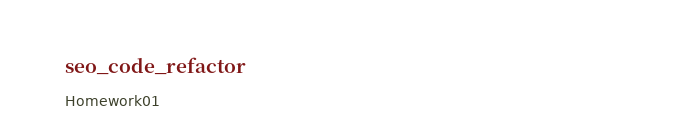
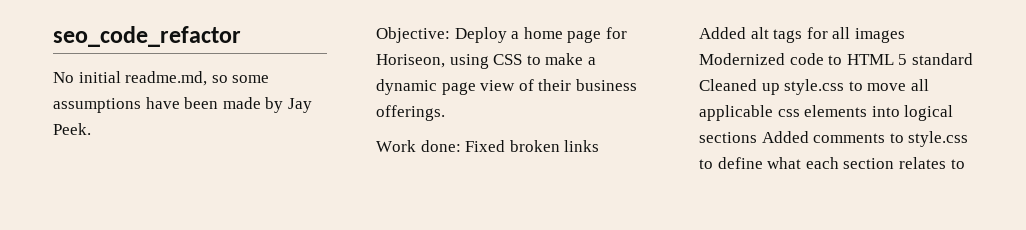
- Homework01
+ No initial readme.md, so some assumptions have been made by Jay Peek.
+ Objective: Deploy a home page for Horiseon, using CSS to make a dynamic page view of their business offerings.
+ Work done: Fixed broken links Added alt tags for all images Modernized code to HTML 5 standard Cleaned up style.css to move all applicable css elements into logical sections Added comments to style.css to define what each section relates to

